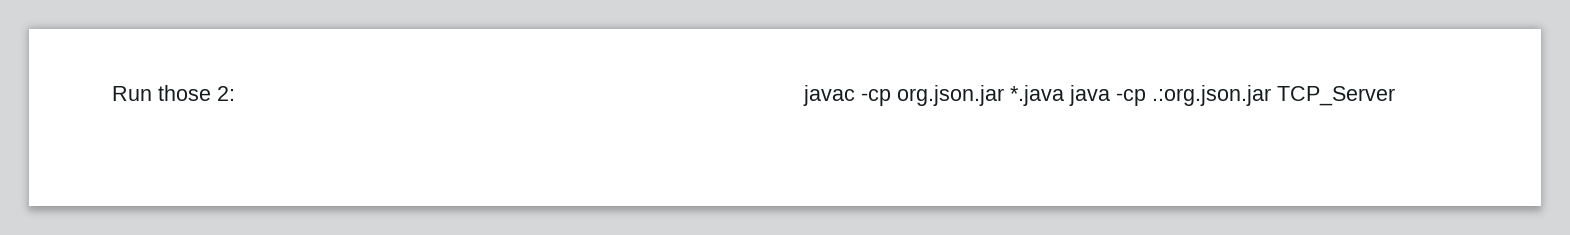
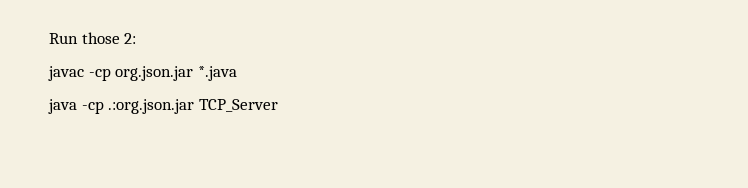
- javac -cp org.json.jar *.java java -cp .:org.json.jar TCP_Server
+ javac -cp org.json.jar *.java
+ java -cp .:org.json.jar TCP_Server

